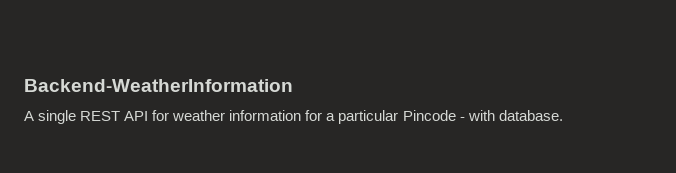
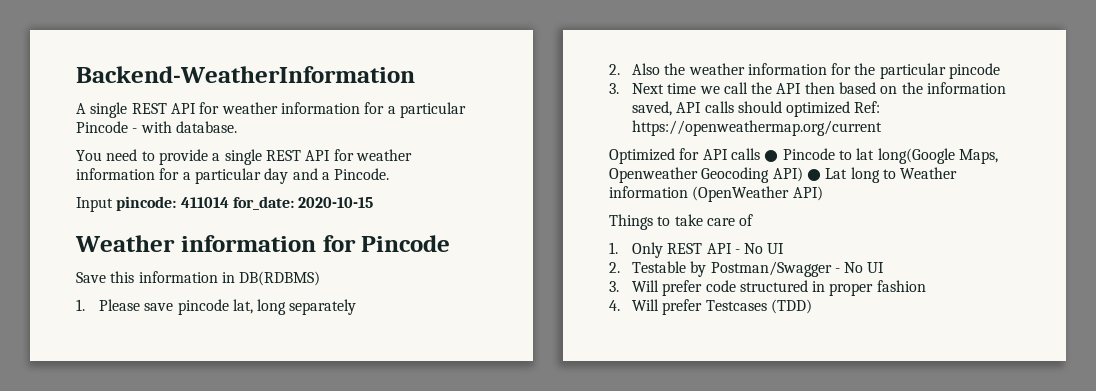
+ You need to provide a single REST API for weather information for a particular day and a Pincode.
+ Input pincode: 411014 for_date: 2020-10-15
+ Weather information for Pincode
+ Save this information in DB(RDBMS)
+ 1. Please save pincode lat, long separately
+ 2. Also the weather information for the particular pincode
+ 3. Next time we call the API then based on the information saved, API calls should optimized Ref: https://openweathermap.org/current
+ Optimized for API calls ● Pincode to lat long(Google Maps, Openweather Geocoding API) ● Lat long to Weather information (OpenWeather API)
+ Things to take care of
+ 1. Only REST API - No UI
+ 2. Testable by Postman/Swagger - No UI
+ 3. Will prefer code structured in proper fashion
+ 4. Will prefer Testcases (TDD)

